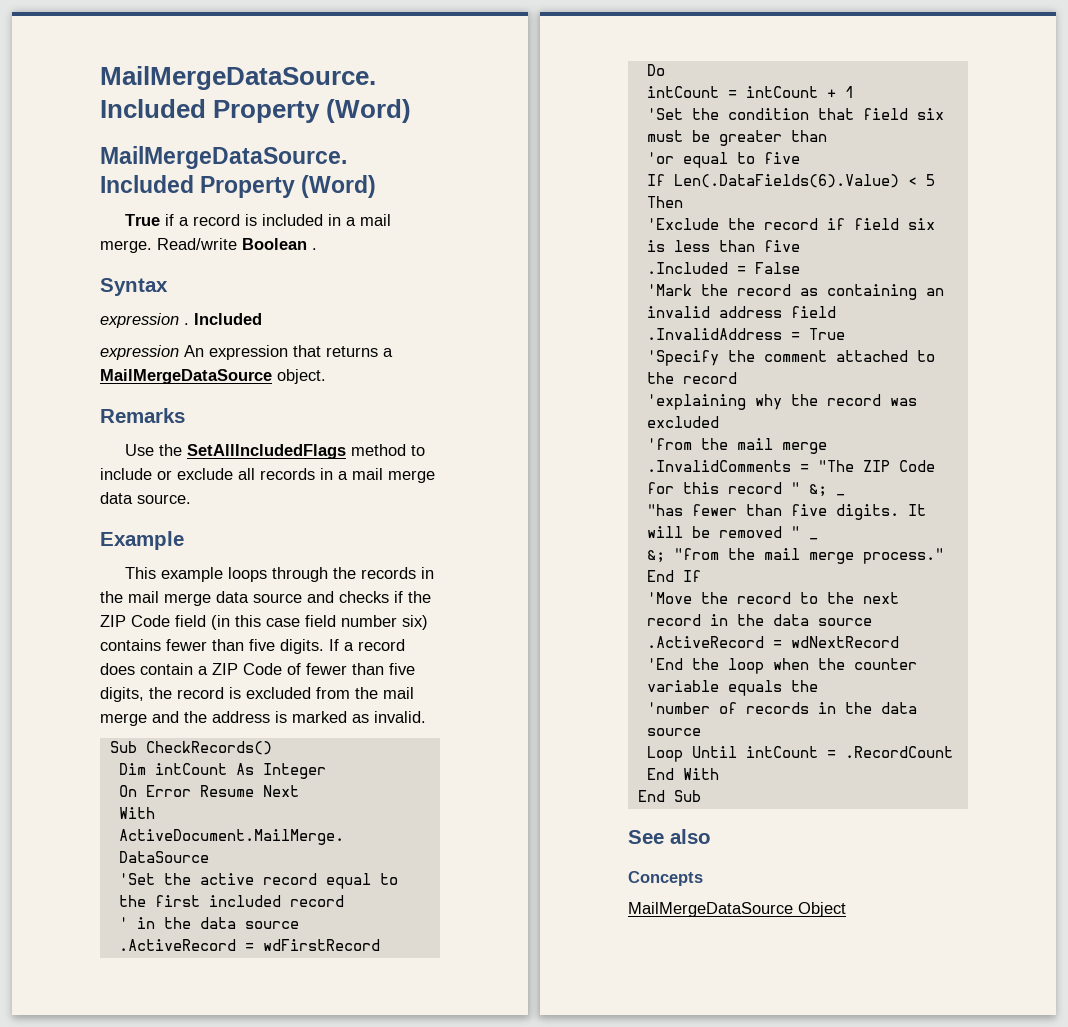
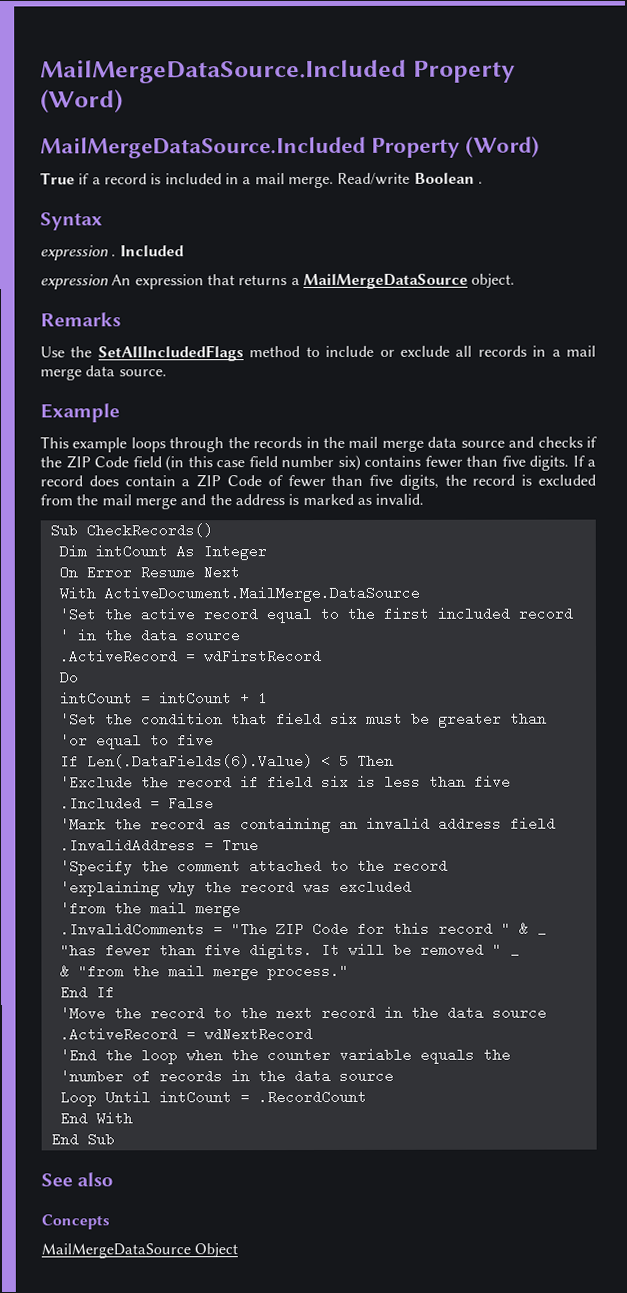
- .InvalidComments = "The ZIP Code for this record " &; _
+ .InvalidComments = "The ZIP Code for this record " & _
- &; "from the mail merge process."
+ & "from the mail merge process."

